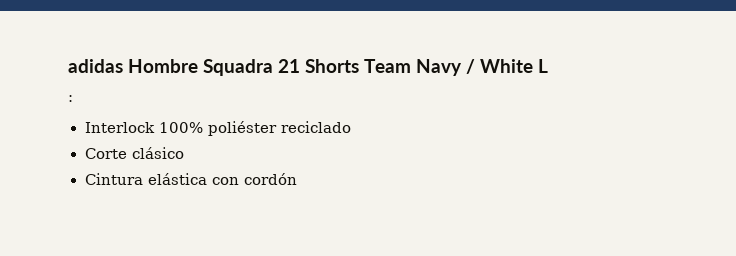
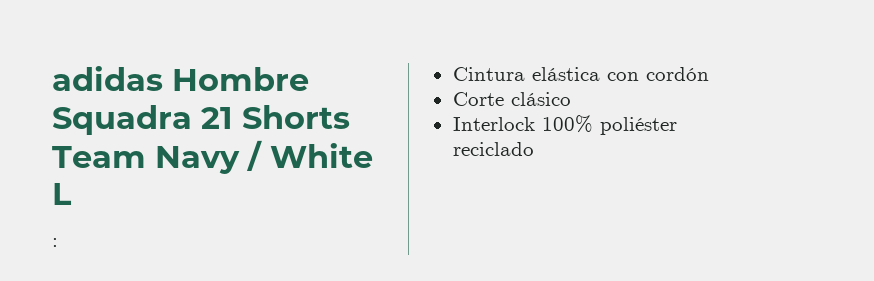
+ Cintura elástica con cordón
+ Corte clásico
  Interlock 100% poliéster reciclado
- Corte clásico
- Cintura elástica con cordón

